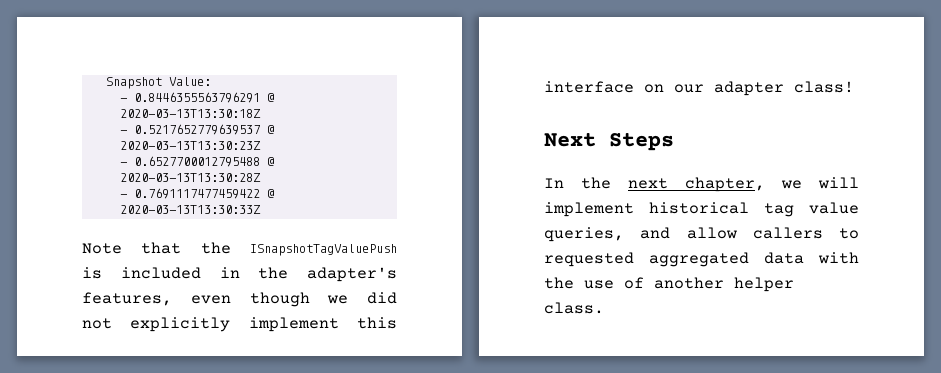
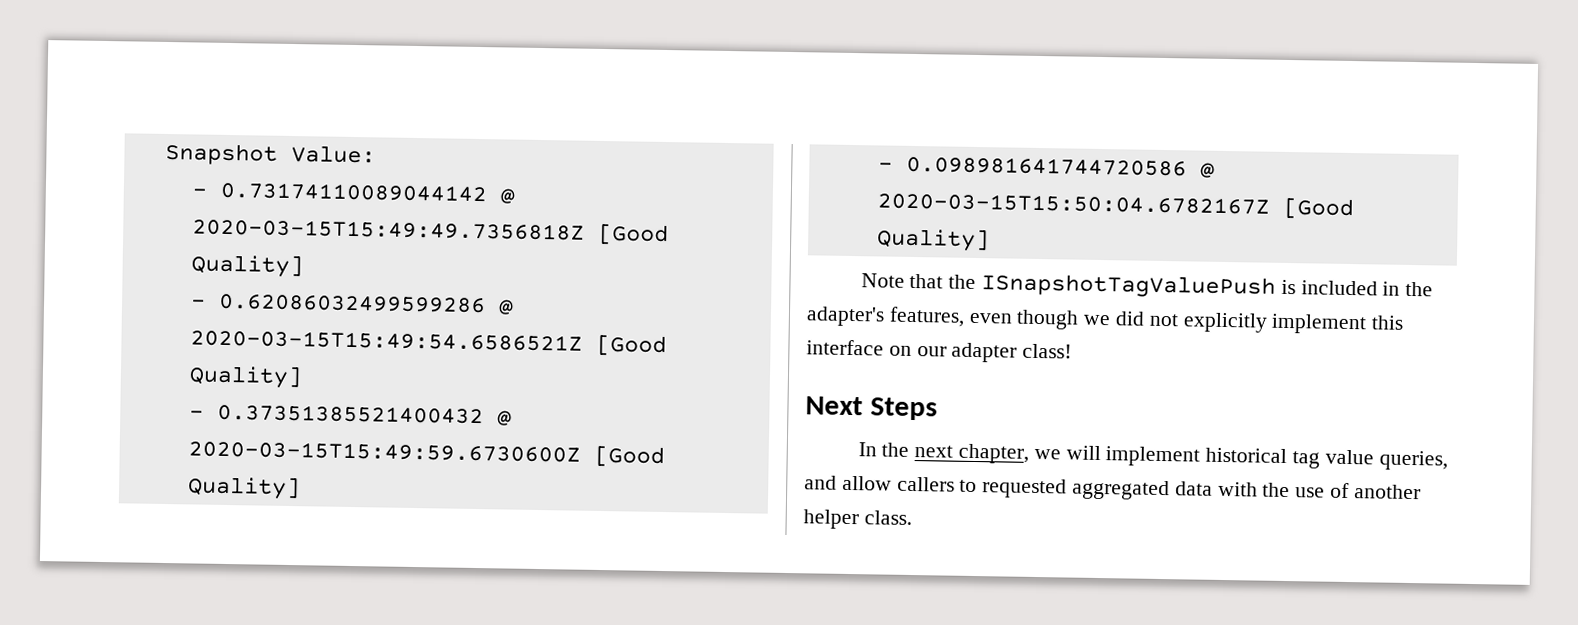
- - 0.8446355563796291 @ 2020-03-13T13:30:18Z
- - 0.5217652779639537 @ 2020-03-13T13:30:23Z
- - 0.6527700012795488 @ 2020-03-13T13:30:28Z
- - 0.7691117477459422 @ 2020-03-13T13:30:33Z
+ - 0.73174110089044142 @ 2020-03-15T15:49:49.7356818Z [Good Quality]
+ - 0.62086032499599286 @ 2020-03-15T15:49:54.6586521Z [Good Quality]
+ - 0.37351385521400432 @ 2020-03-15T15:49:59.6730600Z [Good Quality]
+ - 0.098981641744720586 @ 2020-03-15T15:50:04.6782167Z [Good Quality]

